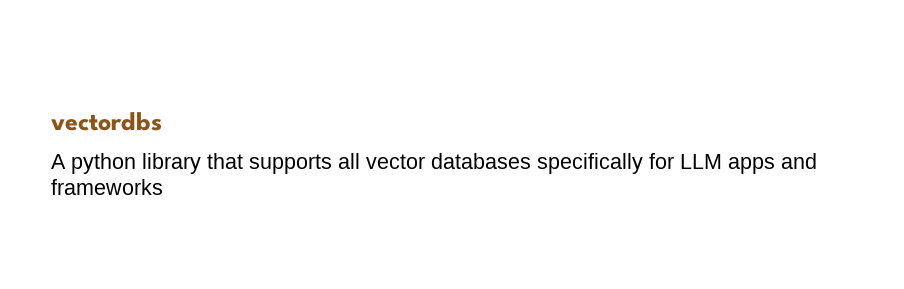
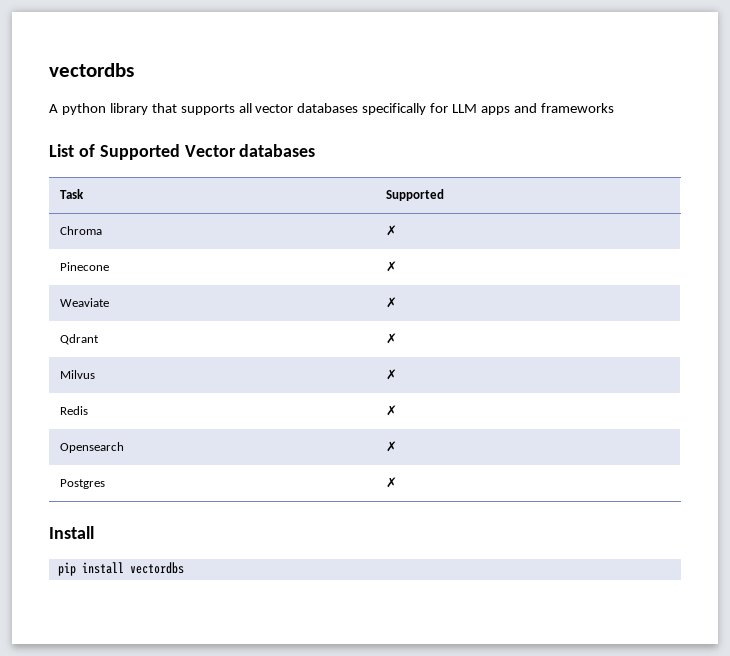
+ List of Supported Vector databases
+ Task | Supported
+ Chroma | ✗
+ Pinecone | ✗
+ Weaviate | ✗
+ Qdrant | ✗
+ Milvus | ✗
+ Redis | ✗
+ Opensearch | ✗
+ Postgres | ✗
+ Install
+ pip install vectordbs

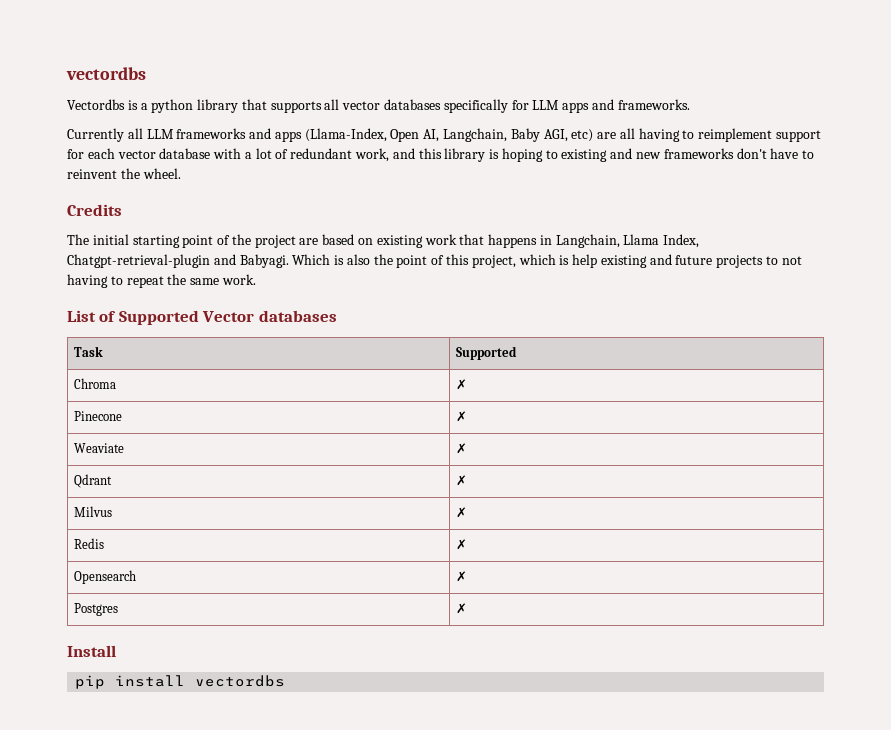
- A python library that supports all vector databases specifically for LLM apps and frameworks
+ Vectordbs is a python library that supports all vector databases specifically for LLM apps and frameworks.
+ Currently all LLM frameworks and apps (Llama-Index, Open AI, Langchain, Baby AGI, etc) are all having to reimplement support for each vector database with a lot of redundant work, and this library is hoping to existing and new frameworks don't have to reinvent the wheel.
+ Credits
+ The initial starting point of the project are based on existing work that happens in Langchain, Llama Index, Chatgpt-retrieval-plugin and Babyagi. Which is also the point of this project, which is help existing and future projects to not having to repeat the same work.

